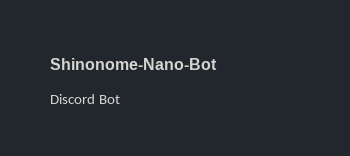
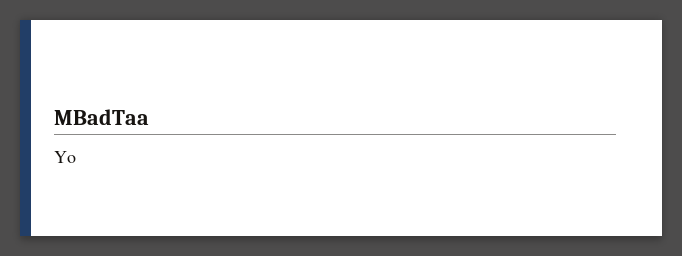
- Shinonome-Nano-Bot
- Discord Bot
+ MBadTaa
+ Yo

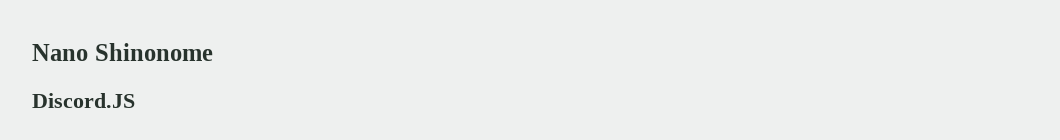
- MBadTaa
- Yo
+ Nano Shinonome
+ Discord.JS

